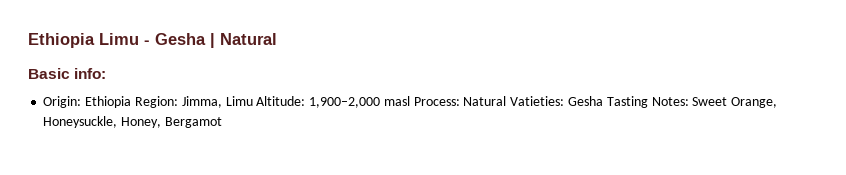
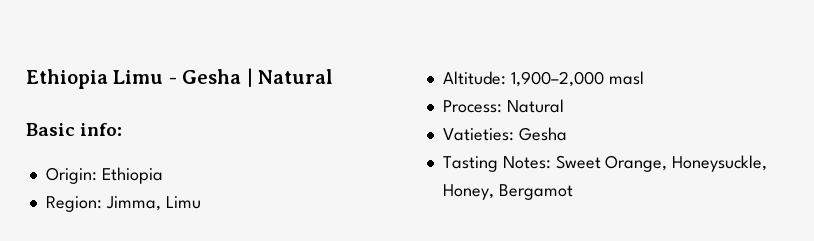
- Origin: Ethiopia Region: Jimma, Limu Altitude: 1,900–2,000 masl Process: Natural Vatieties: Gesha Tasting Notes: Sweet Orange, Honeysuckle, Honey, Bergamot
+ Origin: Ethiopia
+ Region: Jimma, Limu
+ Altitude: 1,900–2,000 masl
+ Process: Natural
+ Vatieties: Gesha
+ Tasting Notes: Sweet Orange, Honeysuckle, Honey, Bergamot

